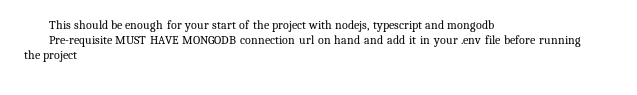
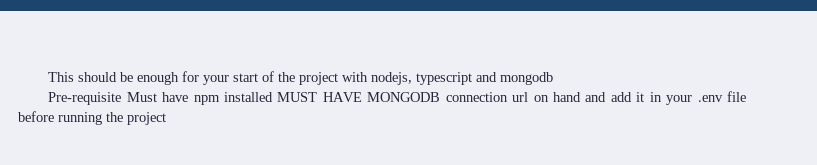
- Pre-requisite MUST HAVE MONGODB connection url on hand and add it in your .env file before running the project
+ Pre-requisite Must have npm installed MUST HAVE MONGODB connection url on hand and add it in your .env file before running the project

